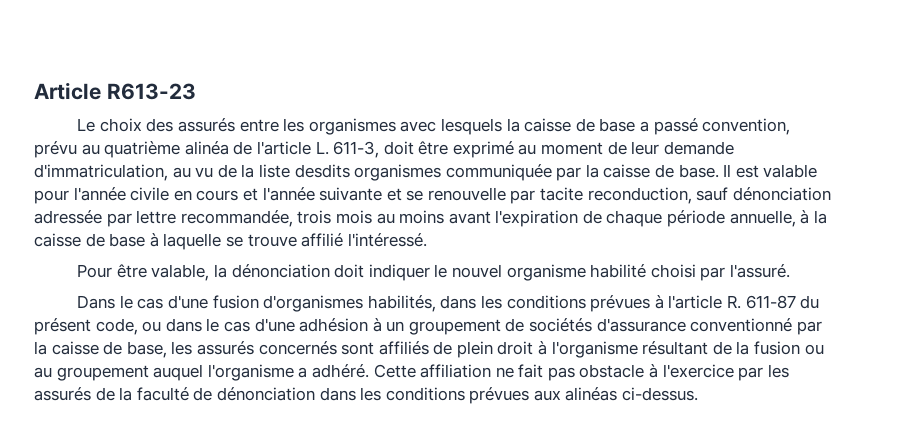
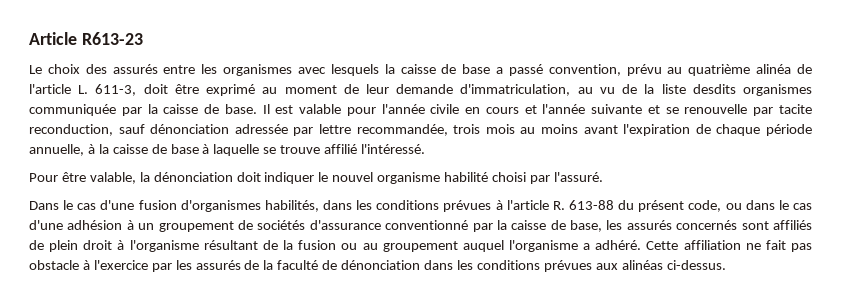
- Dans le cas d'une fusion d'organismes habilités, dans les conditions prévues à l'article R. 611-87 du présent code, ou dans le cas d'une adhésion à un groupement de sociétés d'assurance conventionné par la caisse de base, les assurés concernés sont affiliés de plein droit à l'organisme résultant de la fusion ou au groupement auquel l'organisme a adhéré.
+ Dans le cas d'une fusion d'organismes habilités, dans les conditions prévues à l'article R. 613-88 du présent code, ou dans le cas d'une adhésion à un groupement de sociétés d'assurance conventionné par la caisse de base, les assurés concernés sont affiliés de plein droit à l'organisme résultant de la fusion ou au groupement auquel l'organisme a adhéré.

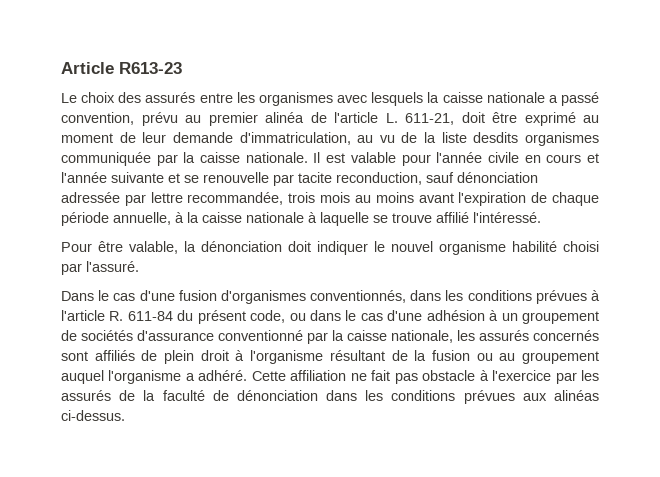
- Le choix des assurés entre les organismes avec lesquels la caisse de base a passé convention, prévu au quatrième alinéa de l'article L. 611-3, doit être exprimé au moment de leur demande d'immatriculation, au vu de la liste desdits organismes communiquée par la caisse de base.
+ Le choix des assurés entre les organismes avec lesquels la caisse nationale a passé convention, prévu au premier alinéa de l'article L. 611-21, doit être exprimé au moment de leur demande d'immatriculation, au vu de la liste desdits organismes communiquée par la caisse nationale.
- Il est valable pour l'année civile en cours et l'année suivante et se renouvelle par tacite reconduction, sauf dénonciation adressée par lettre recommandée, trois mois au moins avant l'expiration de chaque période annuelle, à la caisse de base à laquelle se trouve affilié l'intéressé.
+ Il est valable pour l'année civile en cours et l'année suivante et se renouvelle par tacite reconduction, sauf dénonciation adressée par lettre recommandée, trois mois au moins avant l'expiration de chaque période annuelle, à la caisse nationale à laquelle se trouve affilié l'intéressé.
- Dans le cas d'une fusion d'organismes habilités, dans les conditions prévues à l'article R. 613-88 du présent code, ou dans le cas d'une adhésion à un groupement de sociétés d'assurance conventionné par la caisse de base, les assurés concernés sont affiliés de plein droit à l'organisme résultant de la fusion ou au groupement auquel l'organisme a adhéré.
+ Dans le cas d'une fusion d'organismes conventionnés, dans les conditions prévues à l'article R. 611-84 du présent code, ou dans le cas d'une adhésion à un groupement de sociétés d'assurance conventionné par la caisse nationale, les assurés concernés sont affiliés de plein droit à l'organisme résultant de la fusion ou au groupement auquel l'organisme a adhéré.

